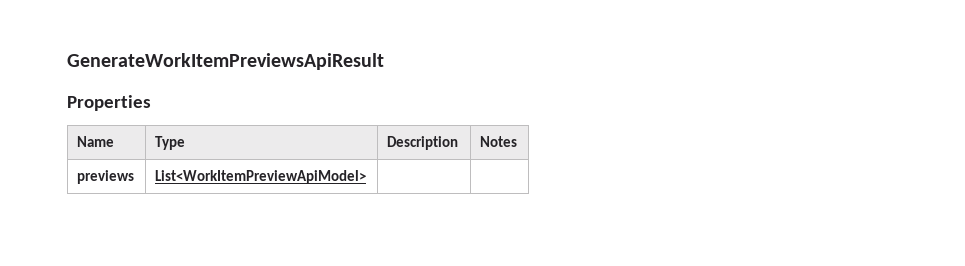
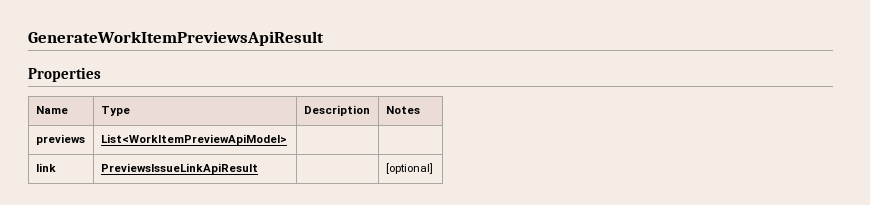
+ link | PreviewsIssueLinkApiResult | | [optional]

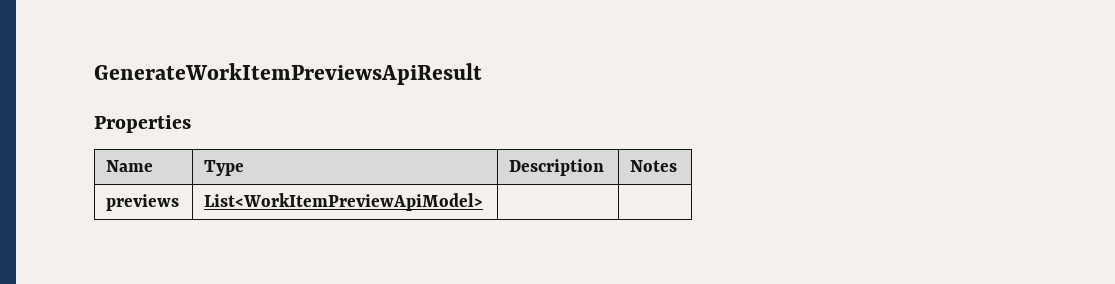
- link | PreviewsIssueLinkApiResult | | [optional]

